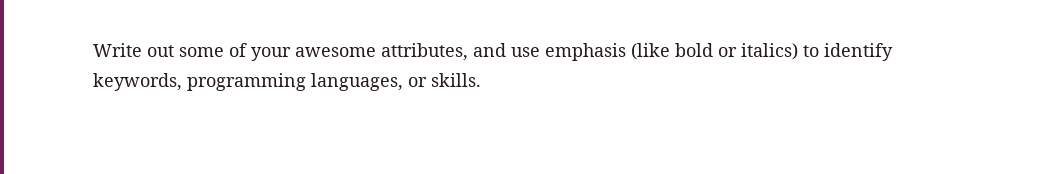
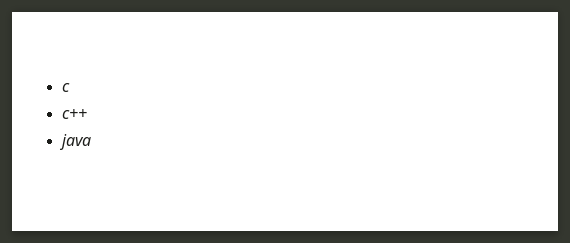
- Write out some of your awesome attributes, and use emphasis (like bold or italics) to identify keywords, programming languages, or skills.
+ c
+ c++
+ java

